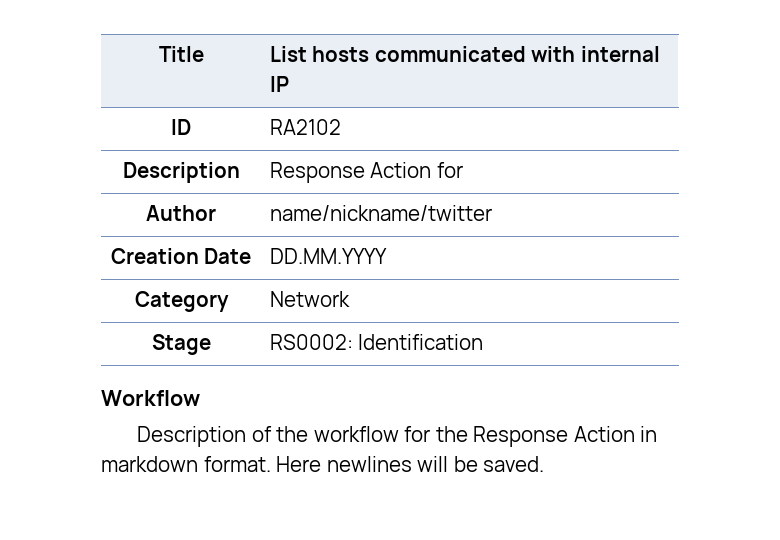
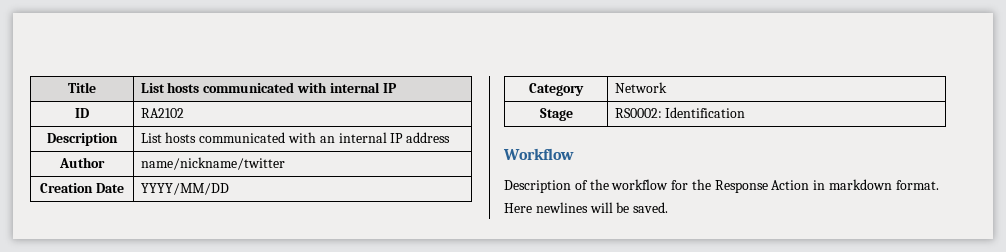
- Description | Response Action for
+ Description | List hosts communicated with an internal IP address
- Creation Date | DD.MM.YYYY
+ Creation Date | YYYY/MM/DD
- Description of the workflow for the Response Action in markdown format. Here newlines will be saved.
+ Description of the workflow for the Response Action in markdown format.
+ Here newlines will be saved.

